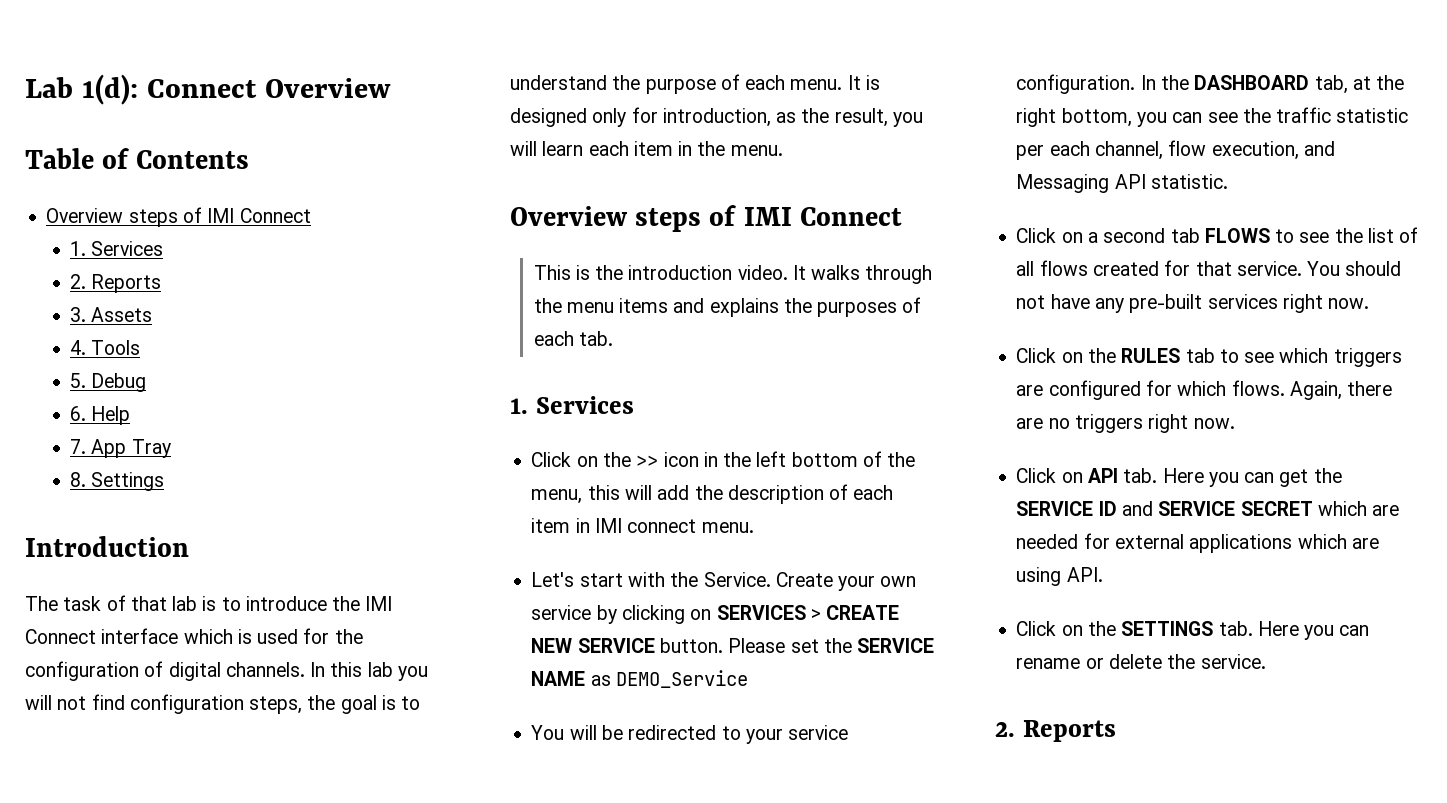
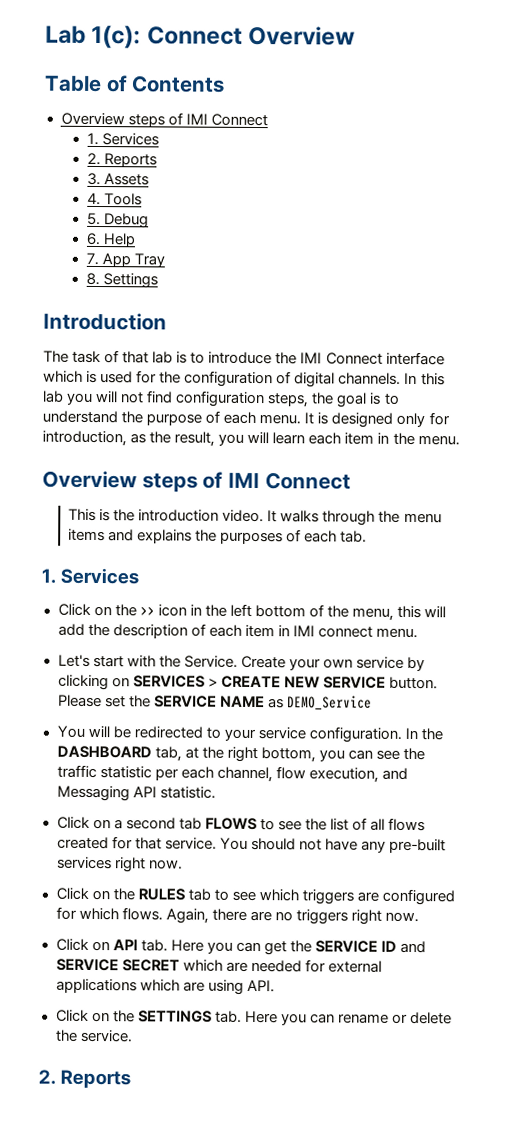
- Lab 1(d): Connect Overview
+ Lab 1(c): Connect Overview

